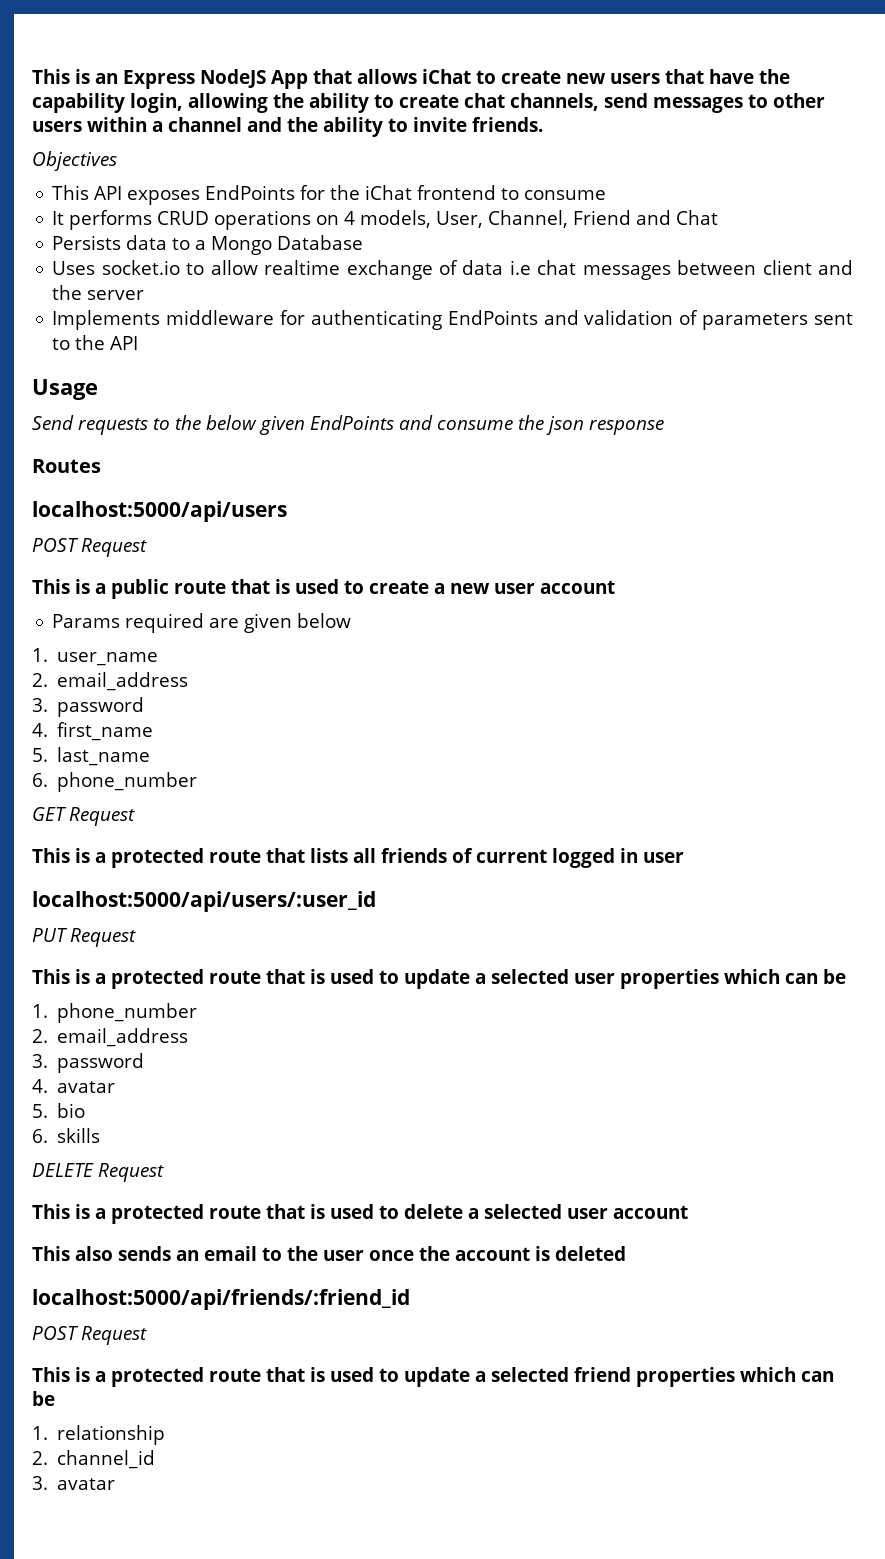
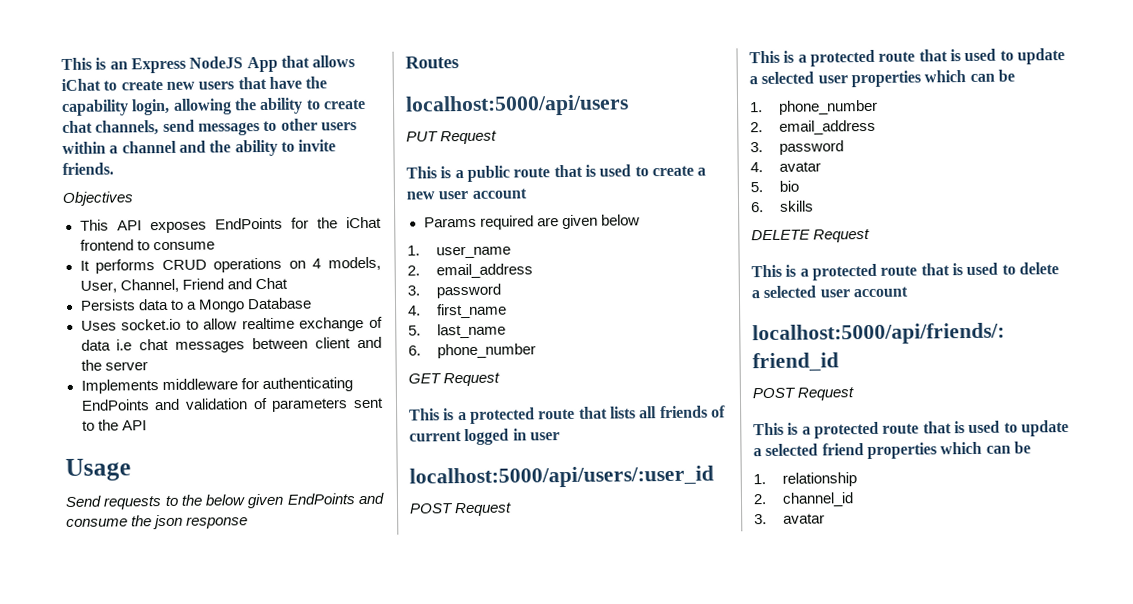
  localhost:5000/api/users
- POST Request
+ PUT Request
  localhost:5000/api/users/:user_id
- PUT Request
+ POST Request
- This also sends an email to the user once the account is deleted

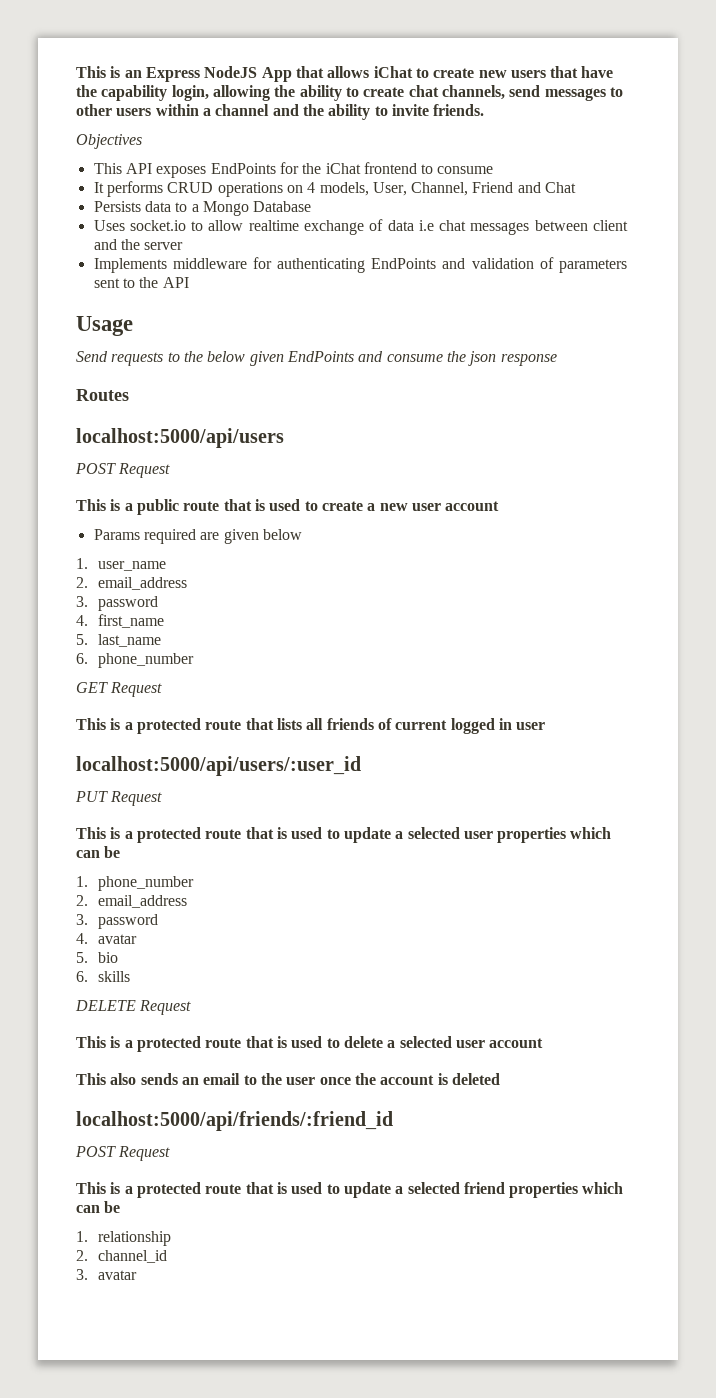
  localhost:5000/api/users
- PUT Request
+ POST Request
  localhost:5000/api/users/:user_id
- POST Request
+ PUT Request
+ This also sends an email to the user once the account is deleted

